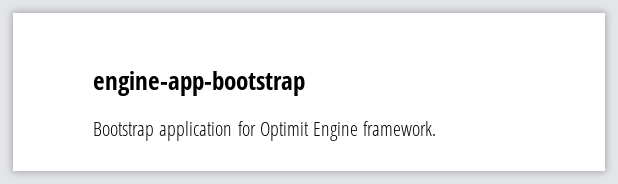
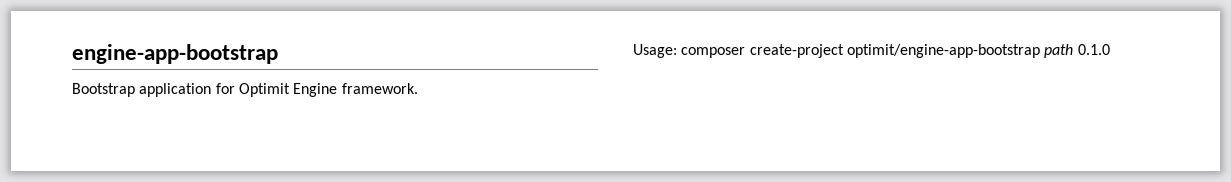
+ Usage: composer create-project optimit/engine-app-bootstrap path 0.1.0

